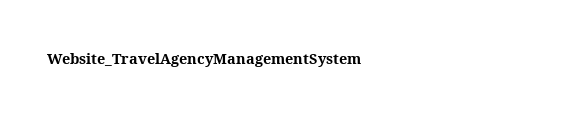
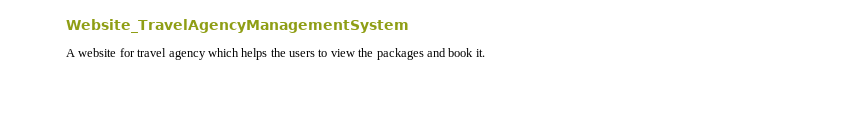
+ A website for travel agency which helps the users to view the packages and book it.

